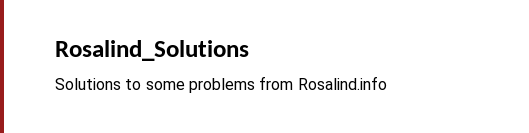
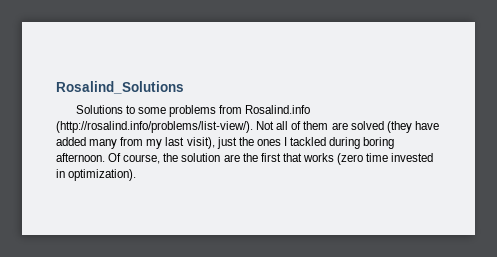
- Solutions to some problems from Rosalind.info
+ Solutions to some problems from Rosalind.info (http://rosalind.info/problems/list-view/). Not all of them are solved (they have added many from my last visit), just the ones I tackled during boring afternoon. Of course, the solution are the first that works (zero time invested in optimization).

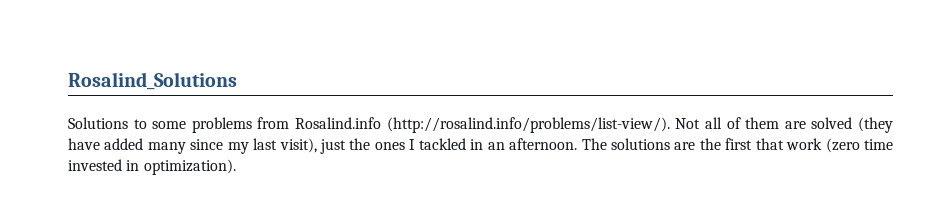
- Solutions to some problems from Rosalind.info (http://rosalind.info/problems/list-view/). Not all of them are solved (they have added many from my last visit), just the ones I tackled during boring afternoon. Of course, the solution are the first that works (zero time invested in optimization).
+ Solutions to some problems from Rosalind.info (http://rosalind.info/problems/list-view/). Not all of them are solved (they have added many since my last visit), just the ones I tackled in an afternoon. The solutions are the first that work (zero time invested in optimization).

